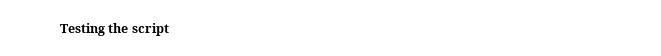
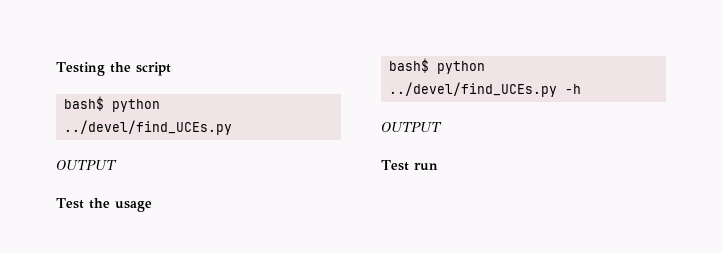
  Testing the script
+ bash$ python ../devel/find_UCEs.py
+ OUTPUT
+ Test the usage
+ bash$ python ../devel/find_UCEs.py -h
+ OUTPUT
+ Test run

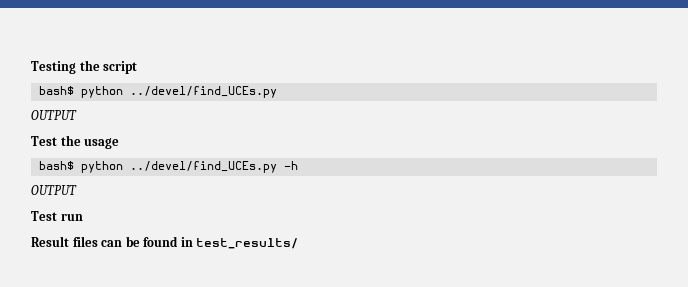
+ Result files can be found in test_results/

